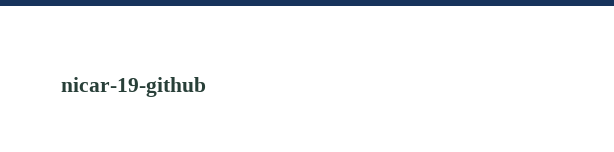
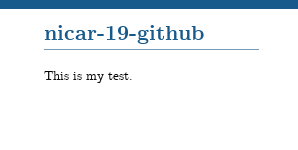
+ This is my test.

